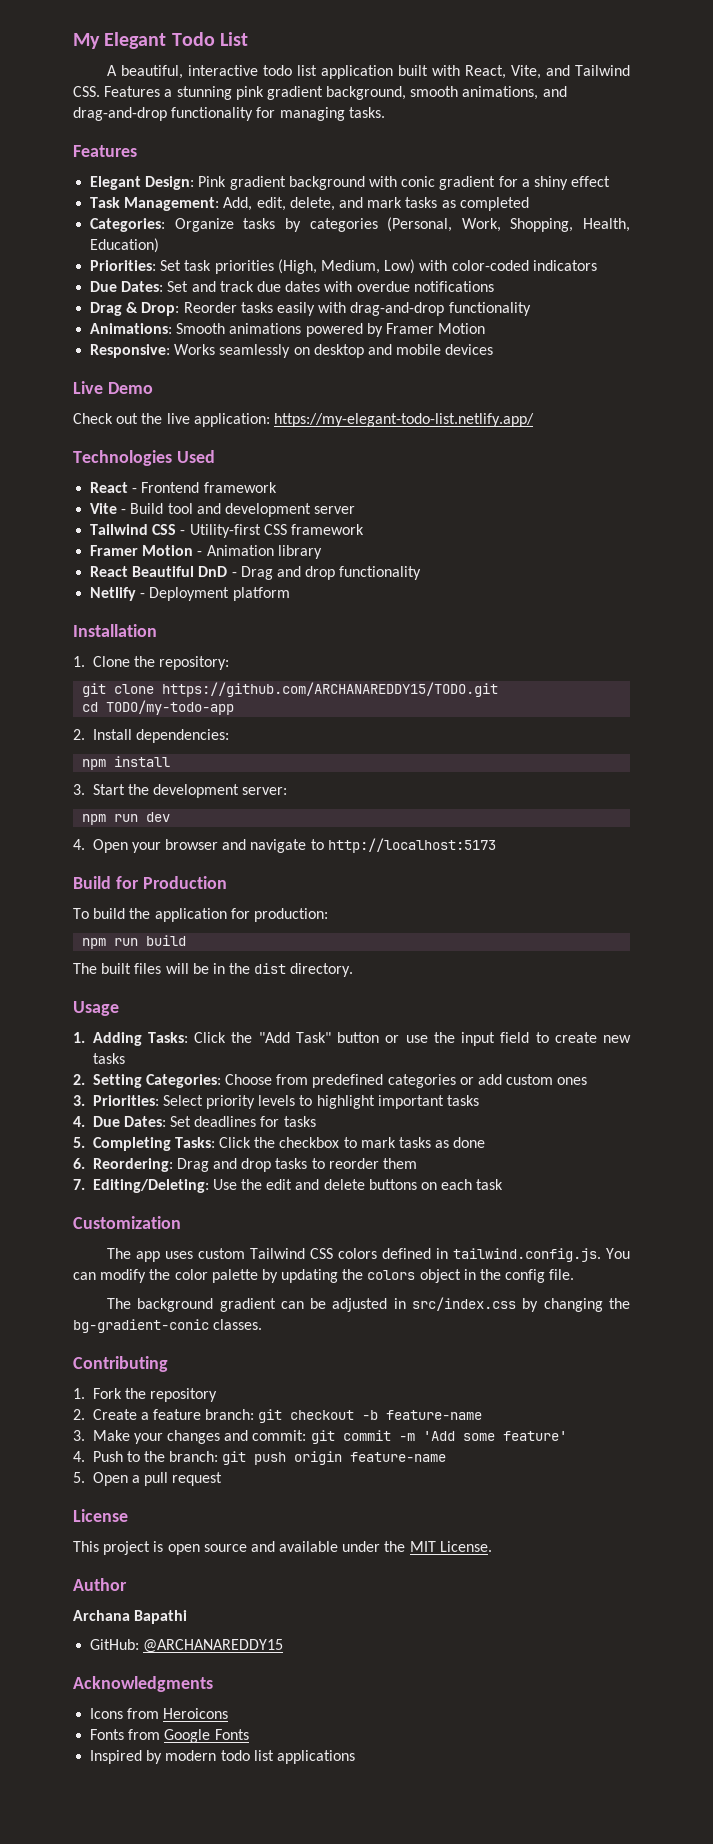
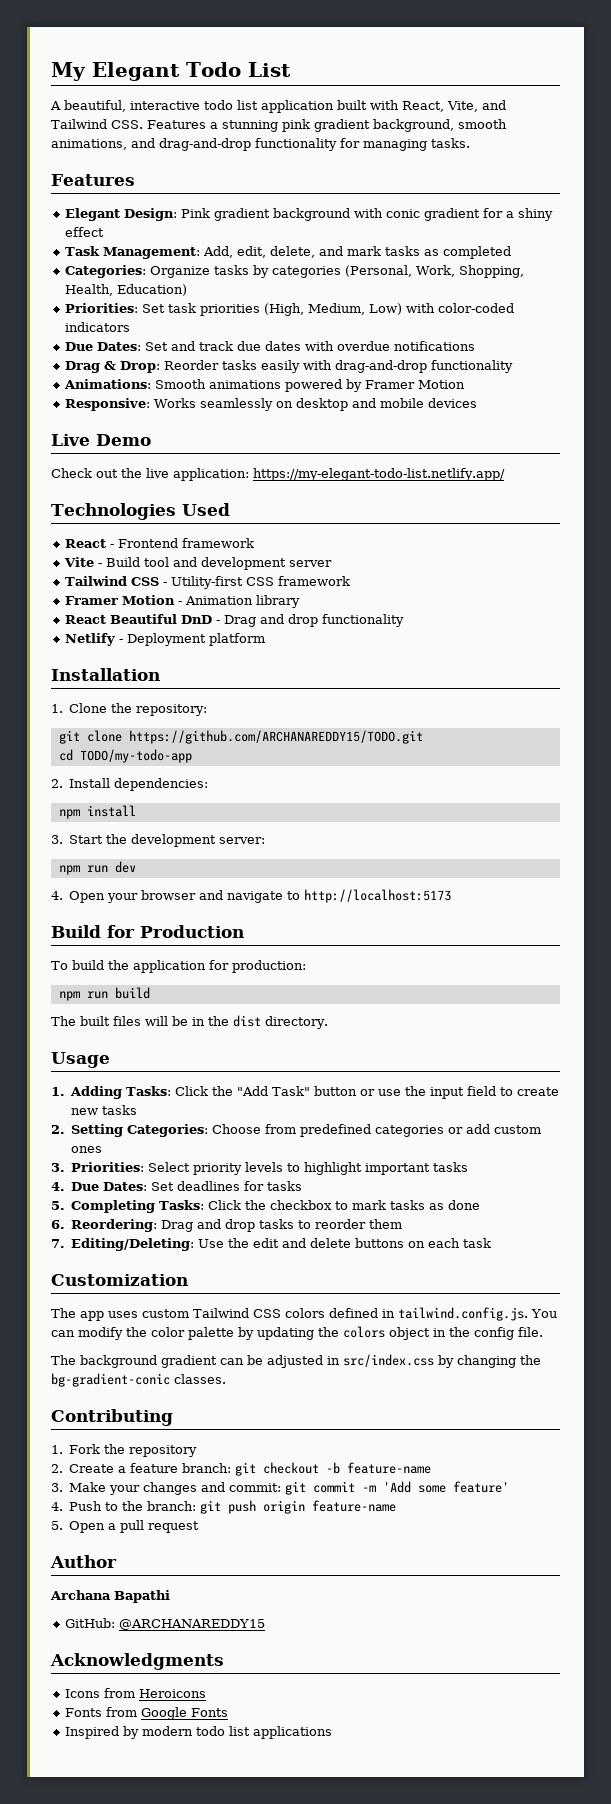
- License
- This project is open source and available under the MIT License.

